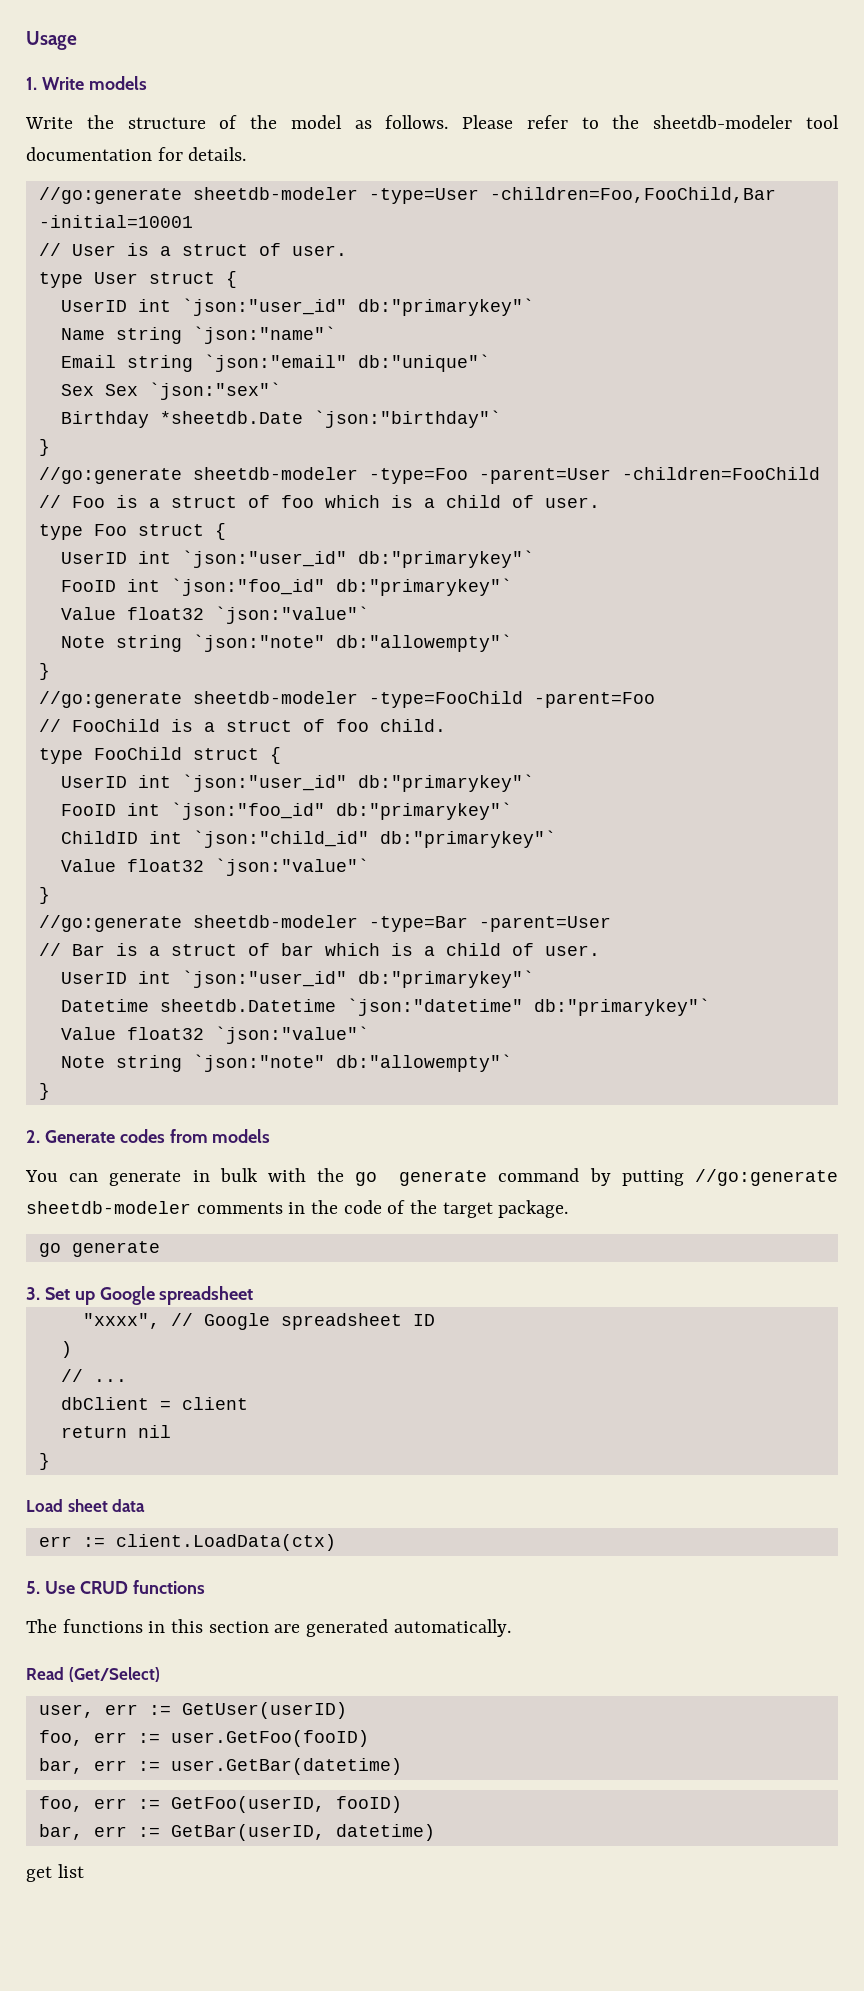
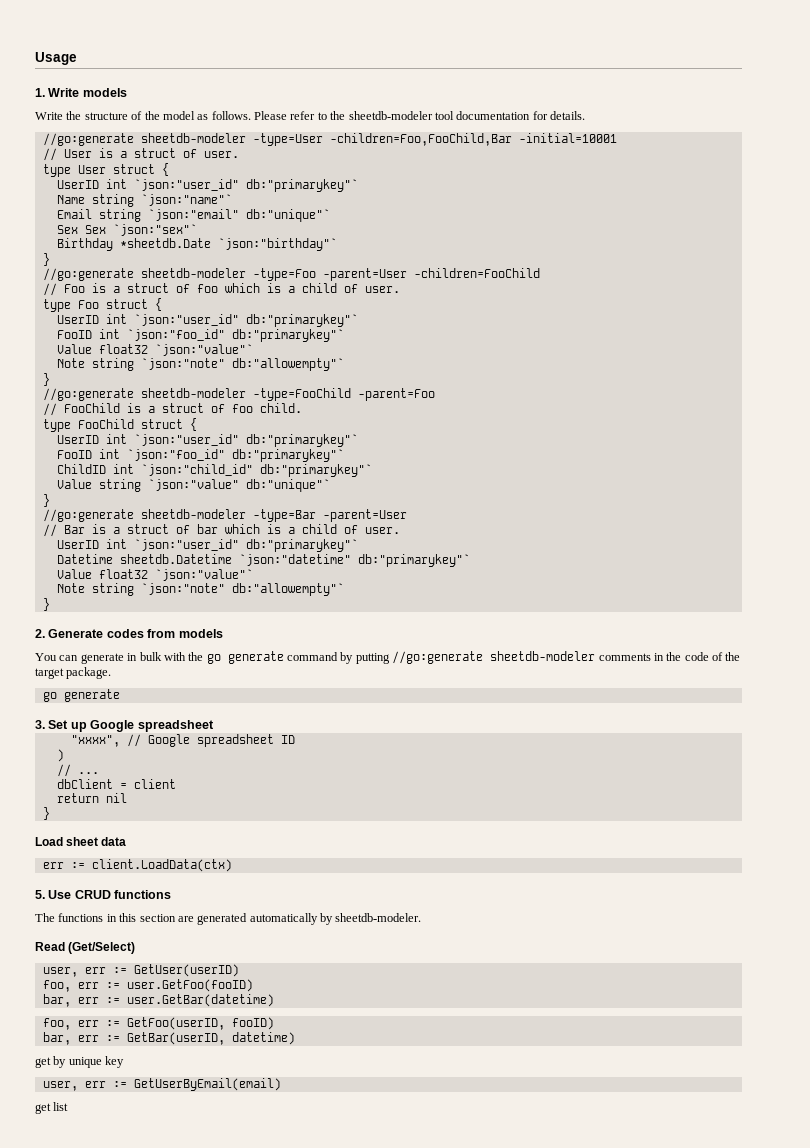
  ChildID int `json:"child_id" db:"primarykey"`
- Value float32 `json:"value"`
+ Value string `json:"value" db:"unique"`
- The functions in this section are generated automatically.
+ The functions in this section are generated automatically by sheetdb-modeler.
+ get by unique key
+ user, err := GetUserByEmail(email)

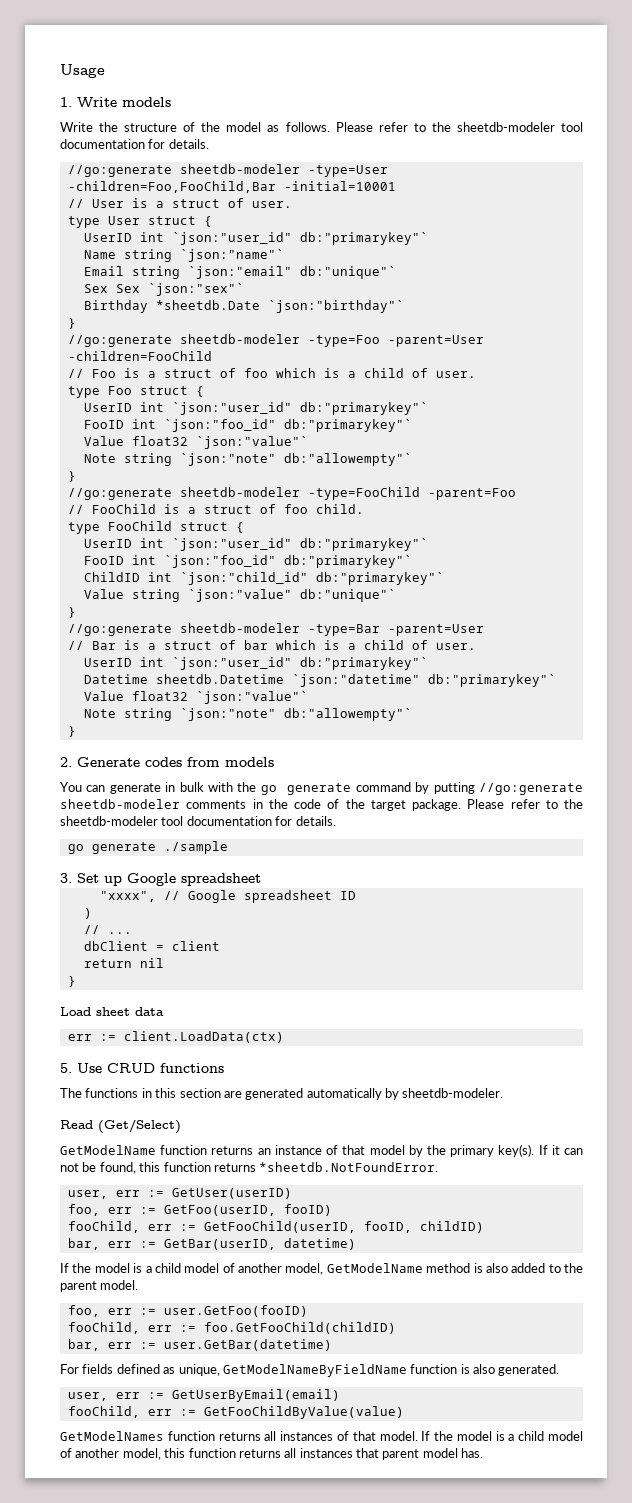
- You can generate in bulk with the go generate command by putting //go:generate sheetdb-modeler comments in the code of the target package.
- go generate
+ You can generate in bulk with the go generate command by putting //go:generate sheetdb-modeler comments in the code of the target package. Please refer to the sheetdb-modeler tool documentation for details.
+ go generate ./sample
+ GetModelName function returns an instance of that model by the primary key(s). If it can not be found, this function returns *sheetdb.NotFoundError.
- foo, err := user.GetFoo(fooID)
- bar, err := user.GetBar(datetime)
  foo, err := GetFoo(userID, fooID)
+ fooChild, err := GetFooChild(userID, fooID, childID)
- get by unique key
+ If the model is a child model of another model, GetModelName method is also added to the parent model.
+ foo, err := user.GetFoo(fooID)
+ fooChild, err := foo.GetFooChild(childID)
+ bar, err := user.GetBar(datetime)
+ For fields defined as unique, GetModelNameByFieldName function is also generated.
  user, err := GetUserByEmail(email)
- get list
+ fooChild, err := GetFooChildByValue(value)
+ GetModelNames function returns all instances of that model. If the model is a child model of another model, this function returns all instances that parent model has.

